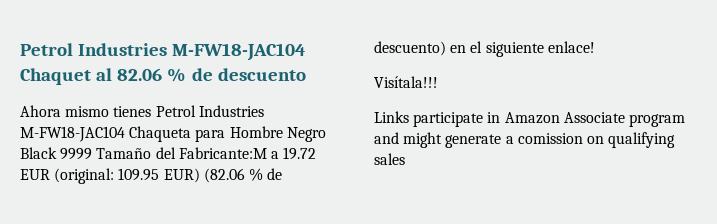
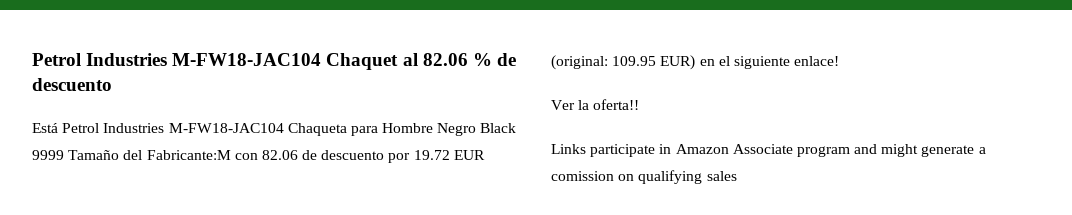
- Ahora mismo tienes Petrol Industries M-FW18-JAC104 Chaqueta para Hombre Negro Black 9999 Tamaño del Fabricante:M a 19.72 EUR (original: 109.95 EUR) (82.06 % de descuento) en el siguiente enlace!
+ Está Petrol Industries M-FW18-JAC104 Chaqueta para Hombre Negro Black 9999 Tamaño del Fabricante:M con 82.06 de descuento por 19.72 EUR (original: 109.95 EUR) en el siguiente enlace!
- Visítala!!!
+ Ver la oferta!!

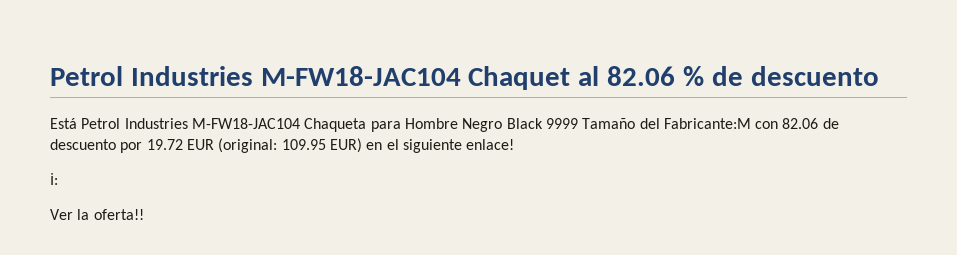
+ ℹ:
- Links participate in Amazon Associate program and might generate a comission on qualifying sales

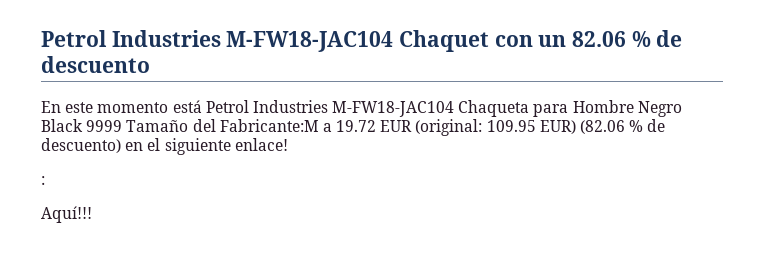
- Petrol Industries M-FW18-JAC104 Chaquet al 82.06 % de descuento
+ Petrol Industries M-FW18-JAC104 Chaquet con un 82.06 % de descuento
- Está Petrol Industries M-FW18-JAC104 Chaqueta para Hombre Negro Black 9999 Tamaño del Fabricante:M con 82.06 de descuento por 19.72 EUR (original: 109.95 EUR) en el siguiente enlace!
+ En este momento está Petrol Industries M-FW18-JAC104 Chaqueta para Hombre Negro Black 9999 Tamaño del Fabricante:M a 19.72 EUR (original: 109.95 EUR) (82.06 % de descuento) en el siguiente enlace!
- ℹ:
- Ver la oferta!!
+ :
+ Aquí!!!

